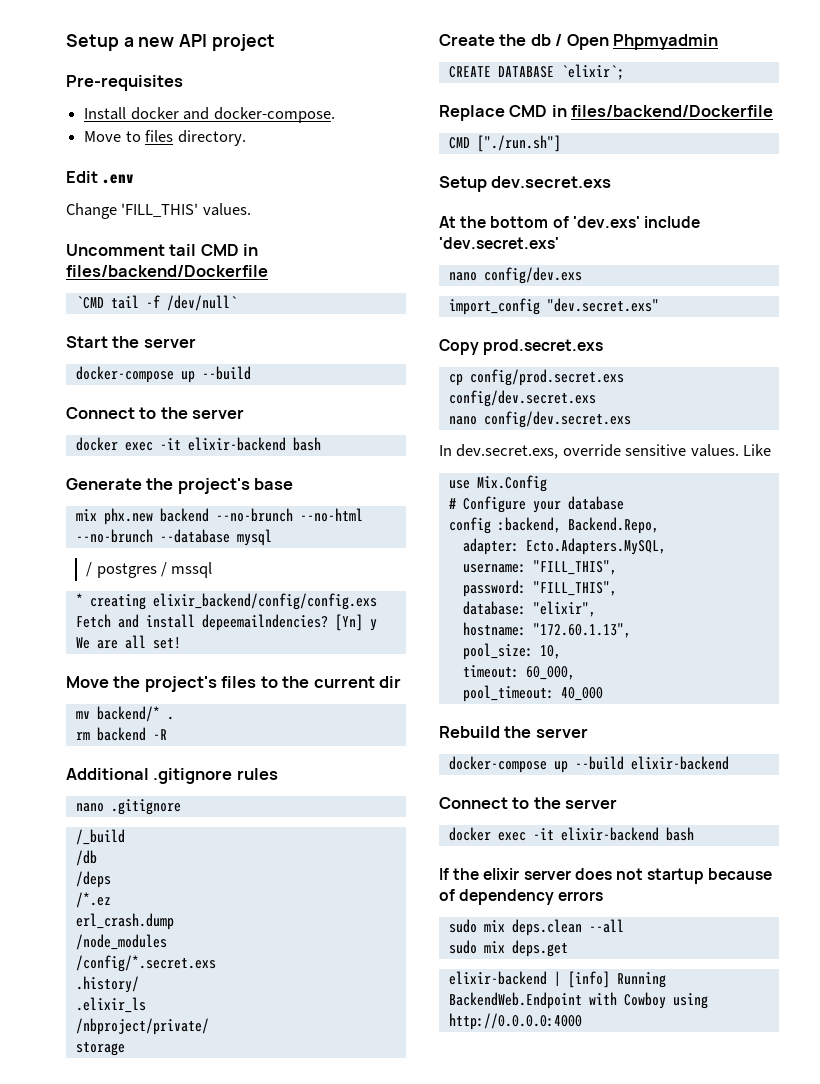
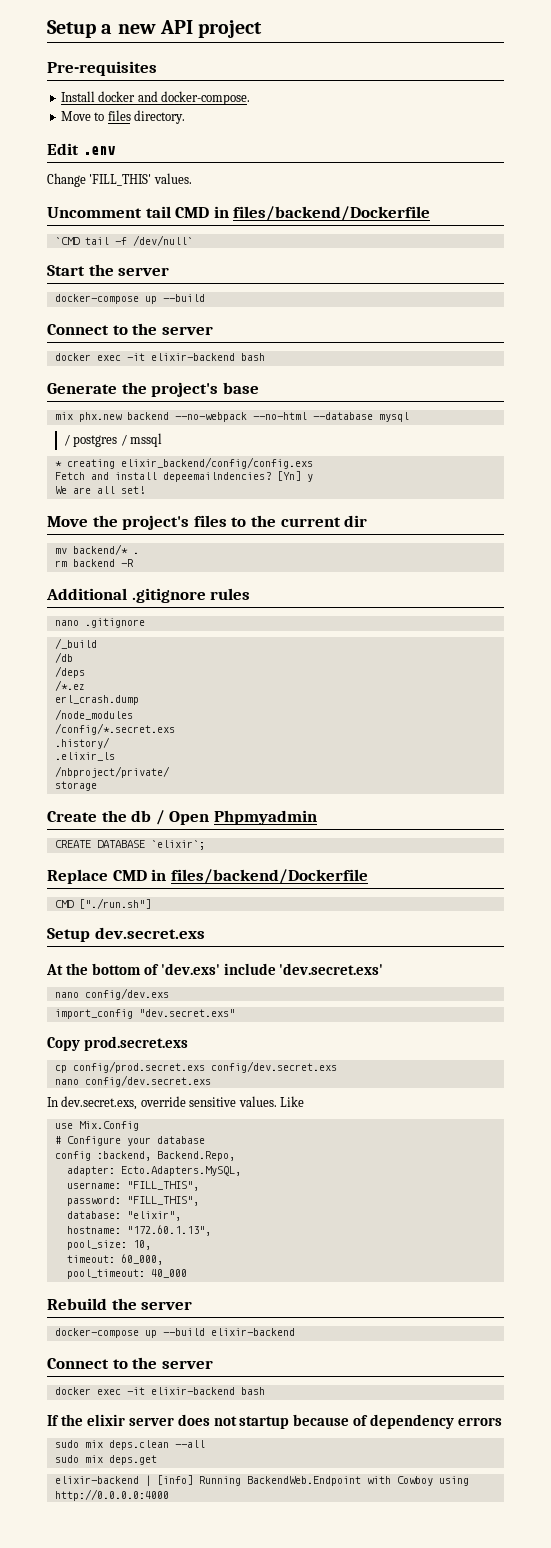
- mix phx.new backend --no-brunch --no-html --no-brunch --database mysql
+ mix phx.new backend --no-webpack --no-html --database mysql

